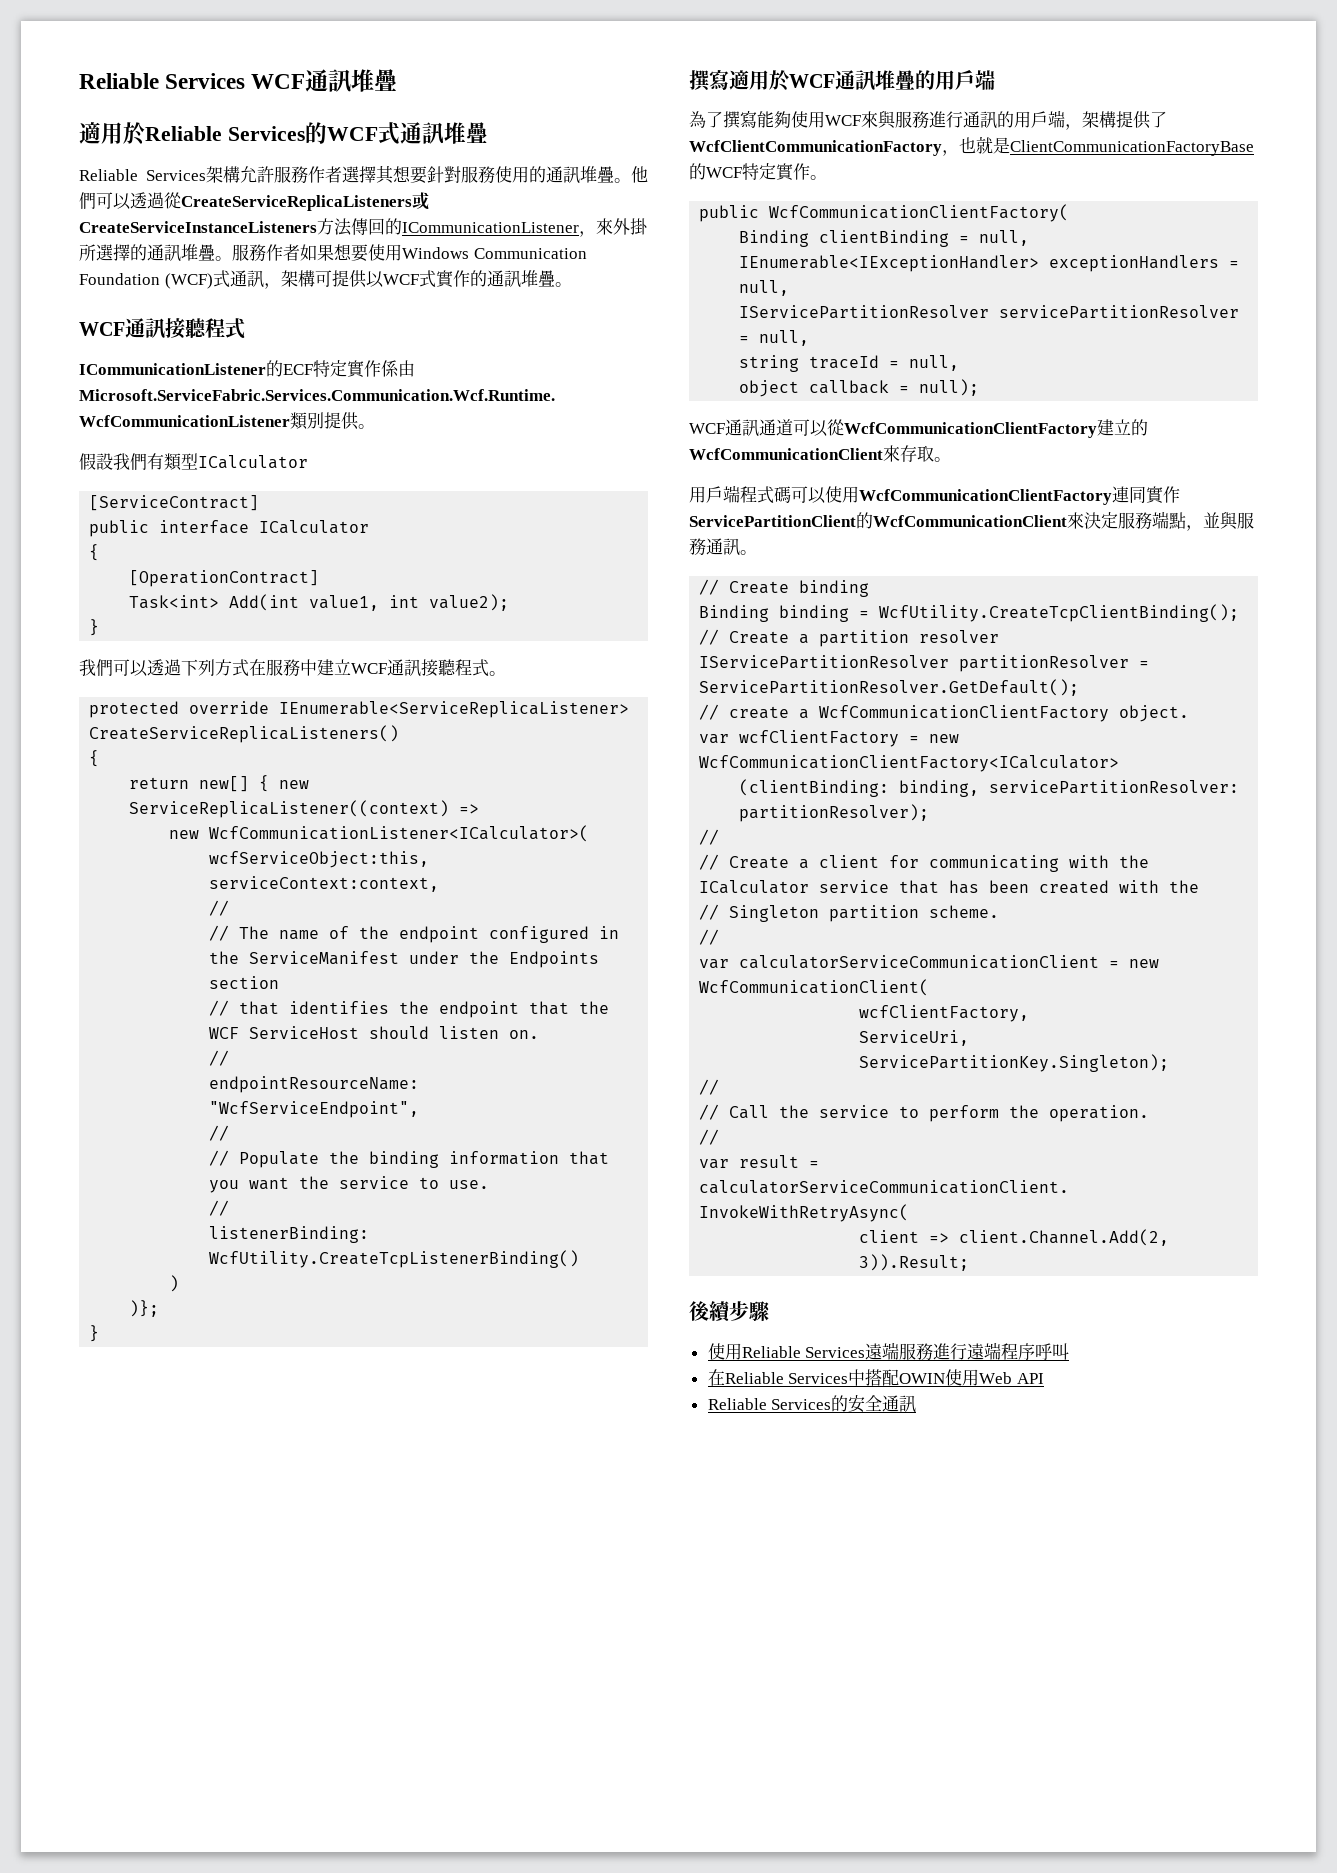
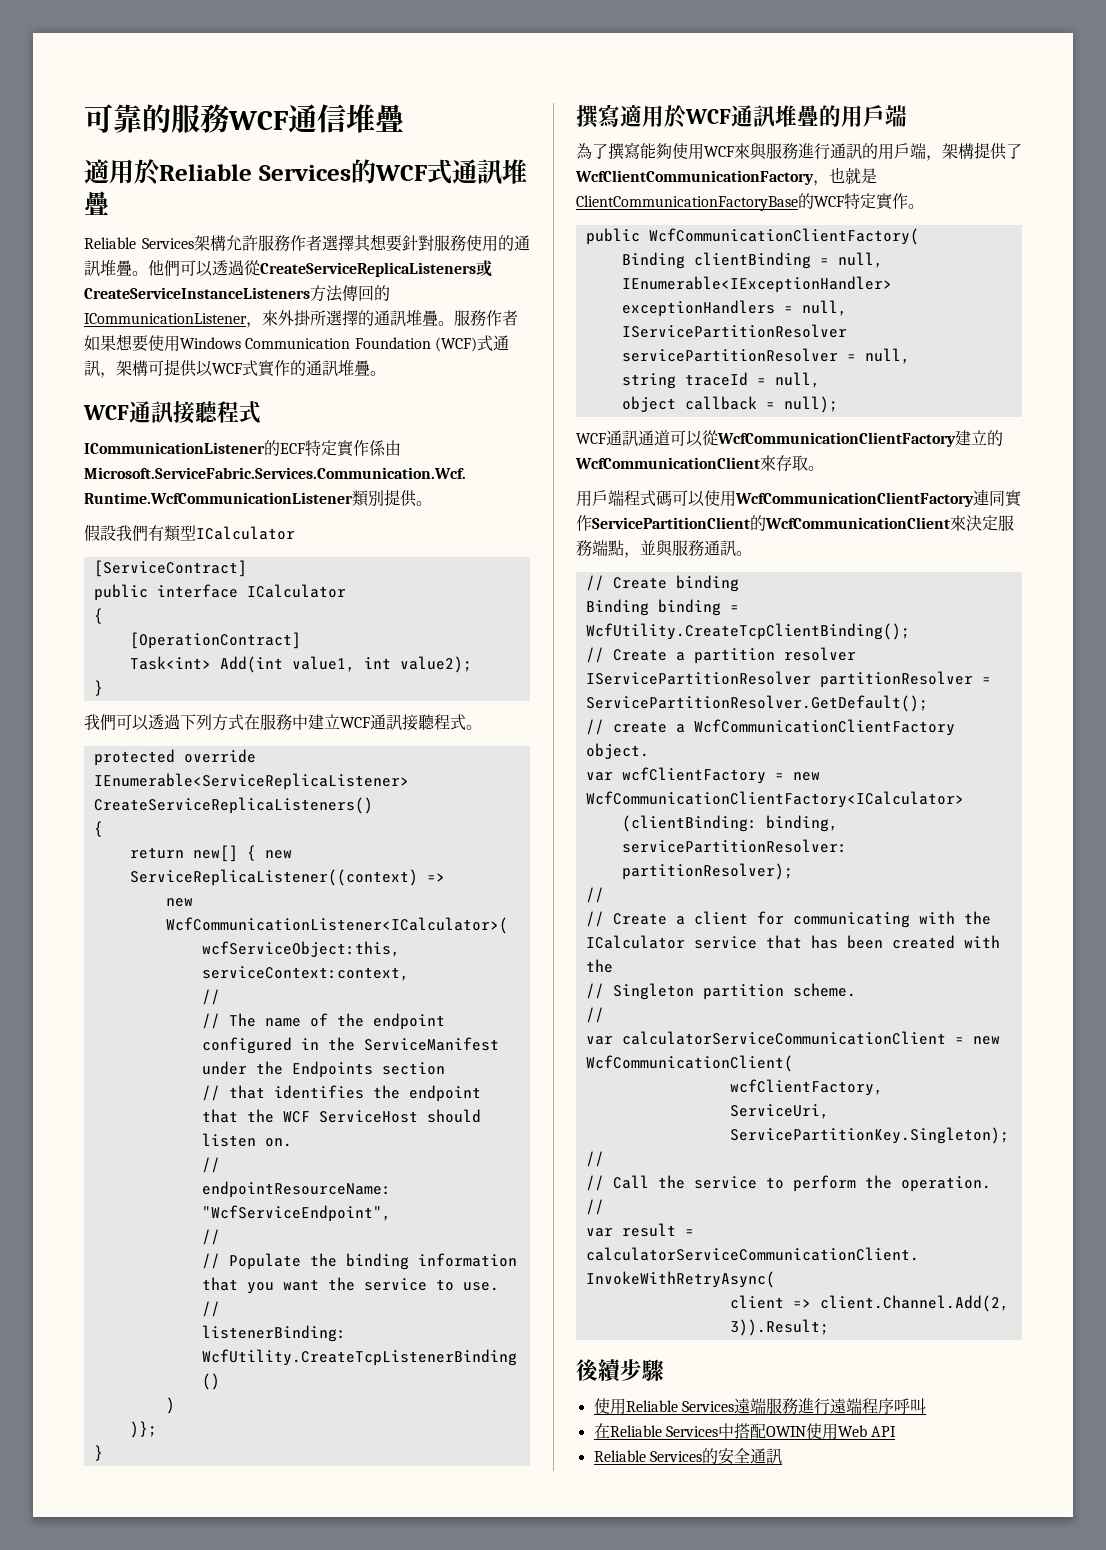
- Reliable Services WCF通訊堆疊
+ 可靠的服務WCF通信堆疊

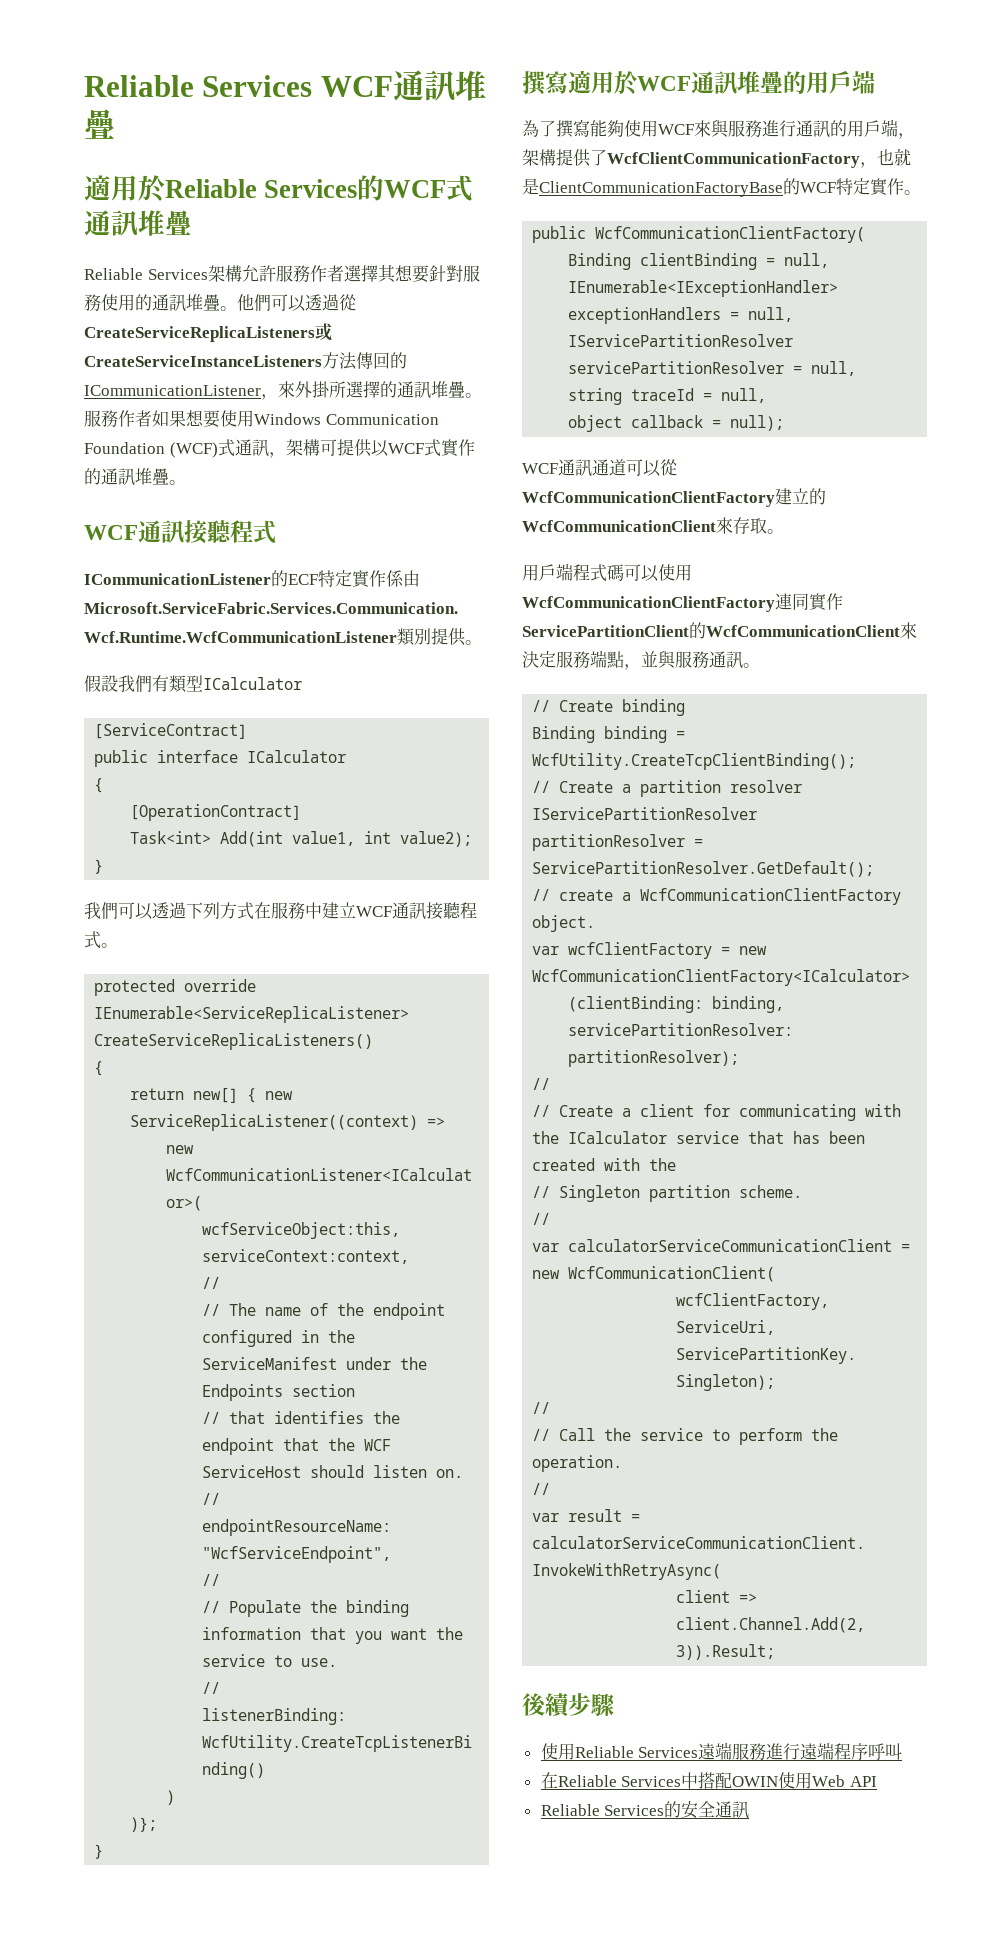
- 可靠的服務WCF通信堆疊
+ Reliable Services WCF通訊堆疊

